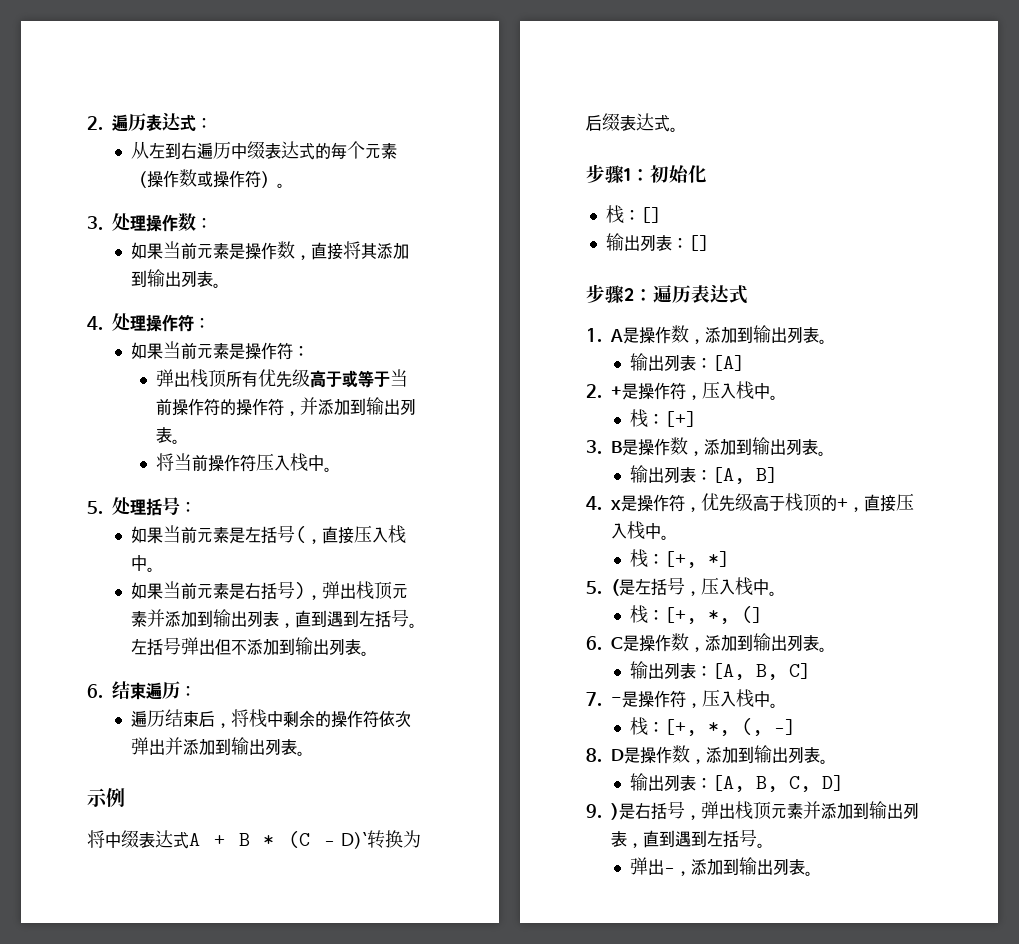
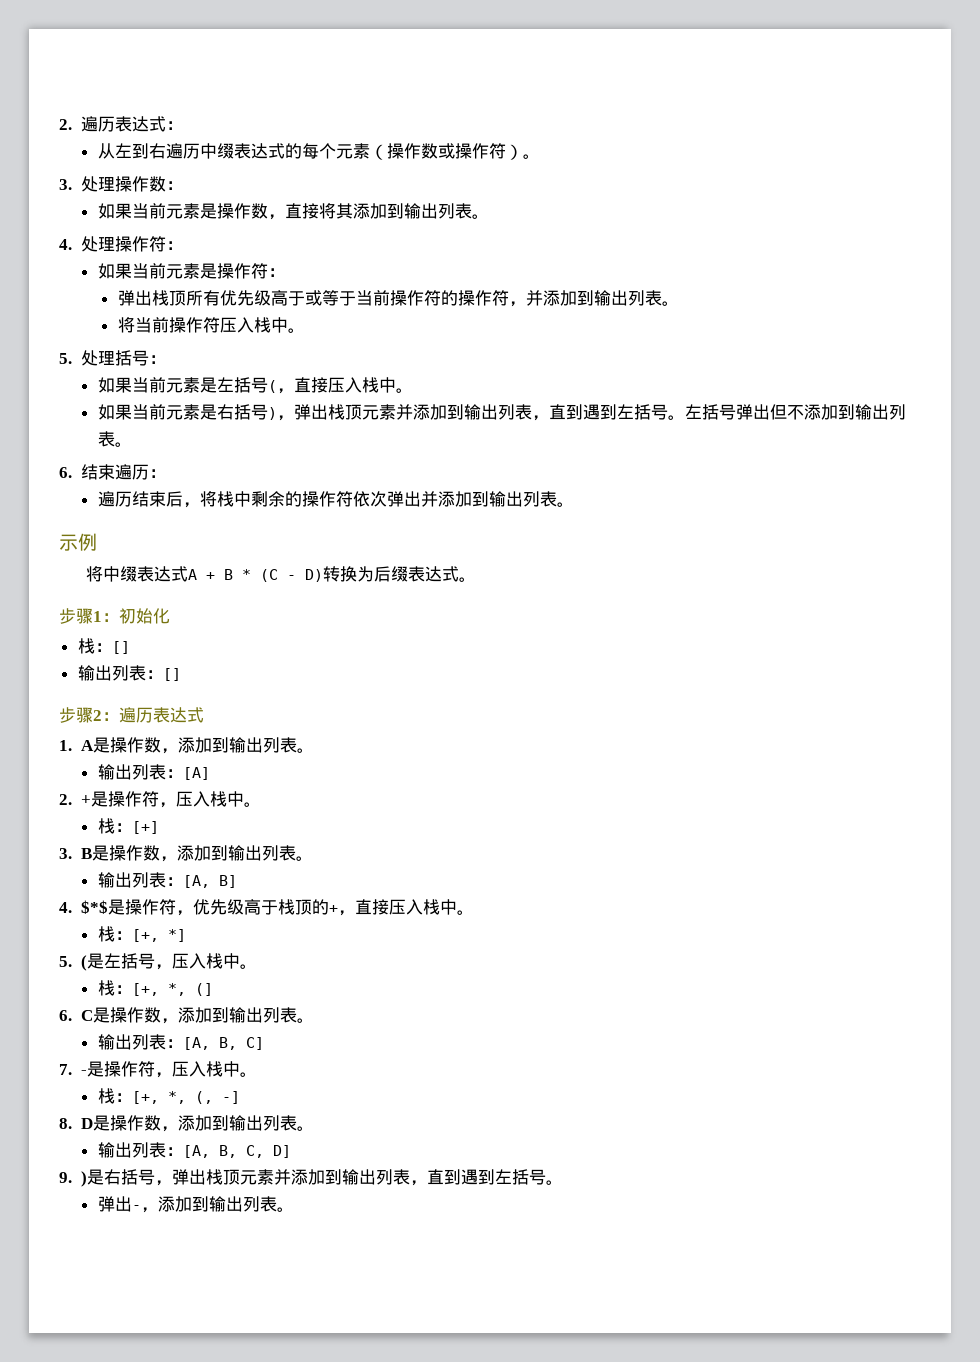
- 将中缀表达式A + B * (C - D)`转换为后缀表达式。
+ 将中缀表达式A + B * (C - D)转换为后缀表达式。
- 4. x是操作符，优先级高于栈顶的+，直接压入栈中。
+ 4. $*$是操作符，优先级高于栈顶的+，直接压入栈中。

